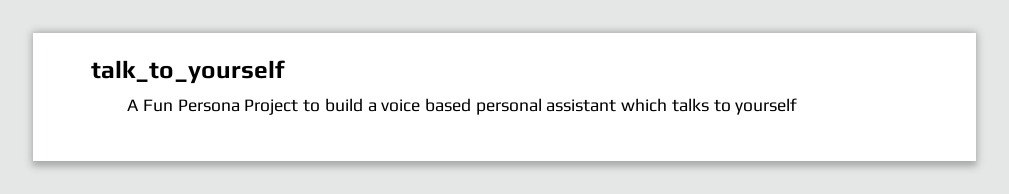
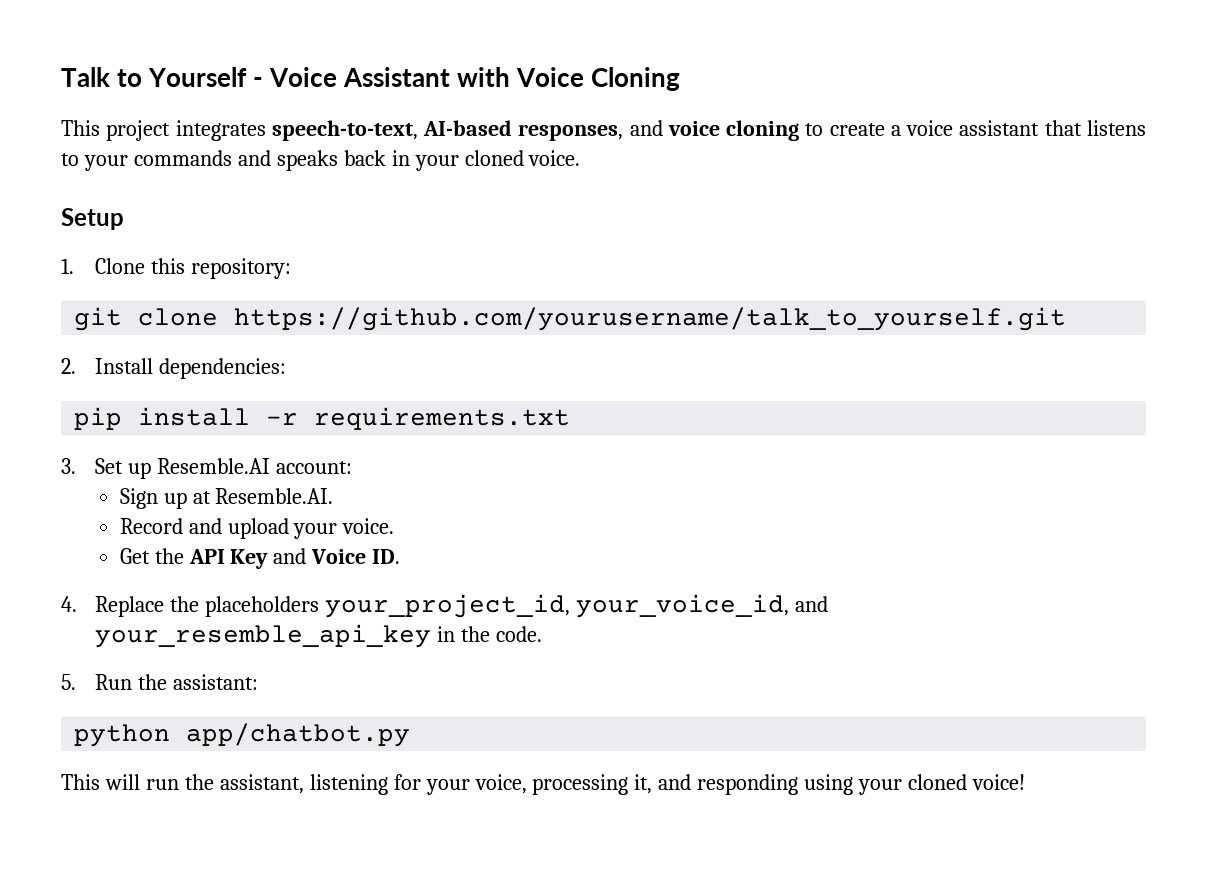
- talk_to_yourself
- A Fun Persona Project to build a voice based personal assistant which talks to yourself
+ Talk to Yourself - Voice Assistant with Voice Cloning
+ This project integrates speech-to-text, AI-based responses, and voice cloning to create a voice assistant that listens to your commands and speaks back in your cloned voice.
+ Setup
+ 1. Clone this repository:
+ git clone https://github.com/yourusername/talk_to_yourself.git
+ 2. Install dependencies:
+ pip install -r requirements.txt
+ 3. Set up Resemble.AI account:
+ Sign up at Resemble.AI.
+ Record and upload your voice.
+ Get the API Key and Voice ID.
+ 4. Replace the placeholders your_project_id, your_voice_id, and your_resemble_api_key in the code.
+ 5. Run the assistant:
+ python app/chatbot.py
+ This will run the assistant, listening for your voice, processing it, and responding using your cloned voice!

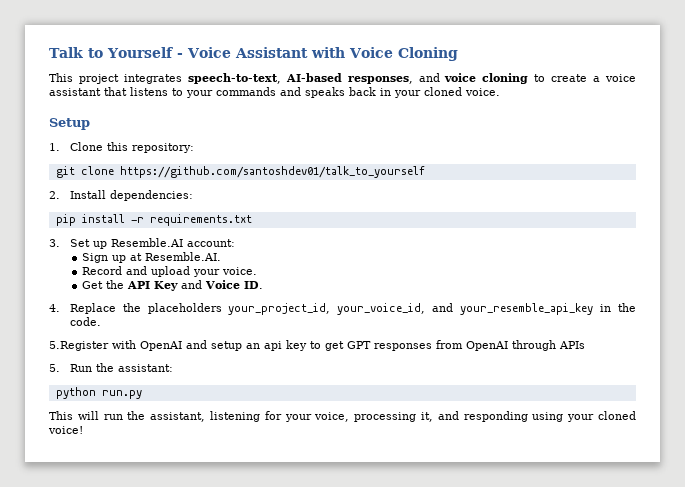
- git clone https://github.com/yourusername/talk_to_yourself.git
+ git clone https://github.com/santoshdev01/talk_to_yourself
+ 5.Register with OpenAI and setup an api key to get GPT responses from OpenAI through APIs
- python app/chatbot.py
+ python run.py

